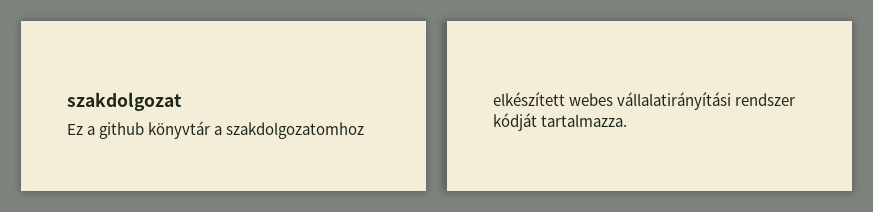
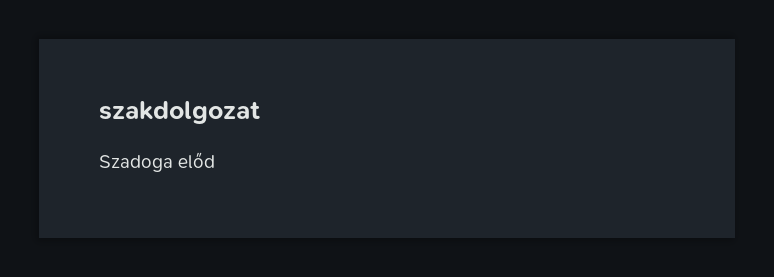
- Ez a github könyvtár a szakdolgozatomhoz elkészített webes vállalatirányítási rendszer kódját tartalmazza.
+ Szadoga előd

